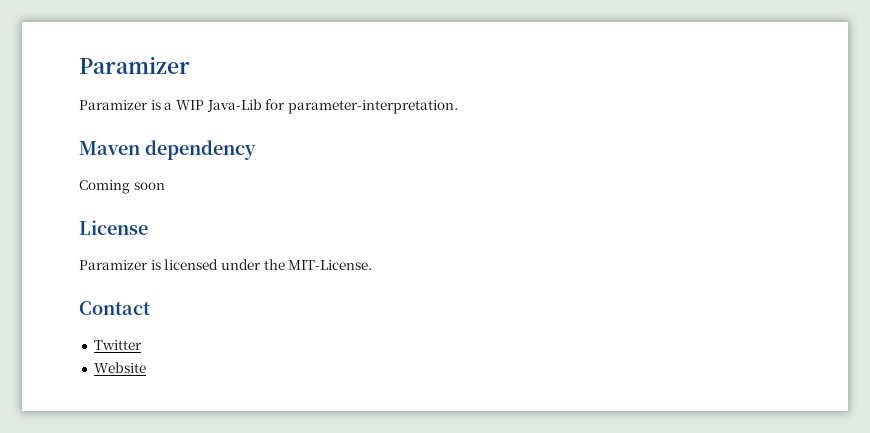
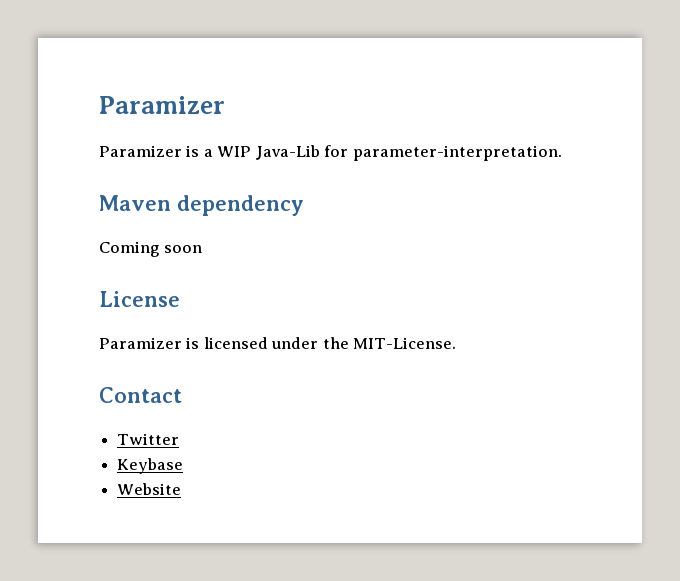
+ Keybase

